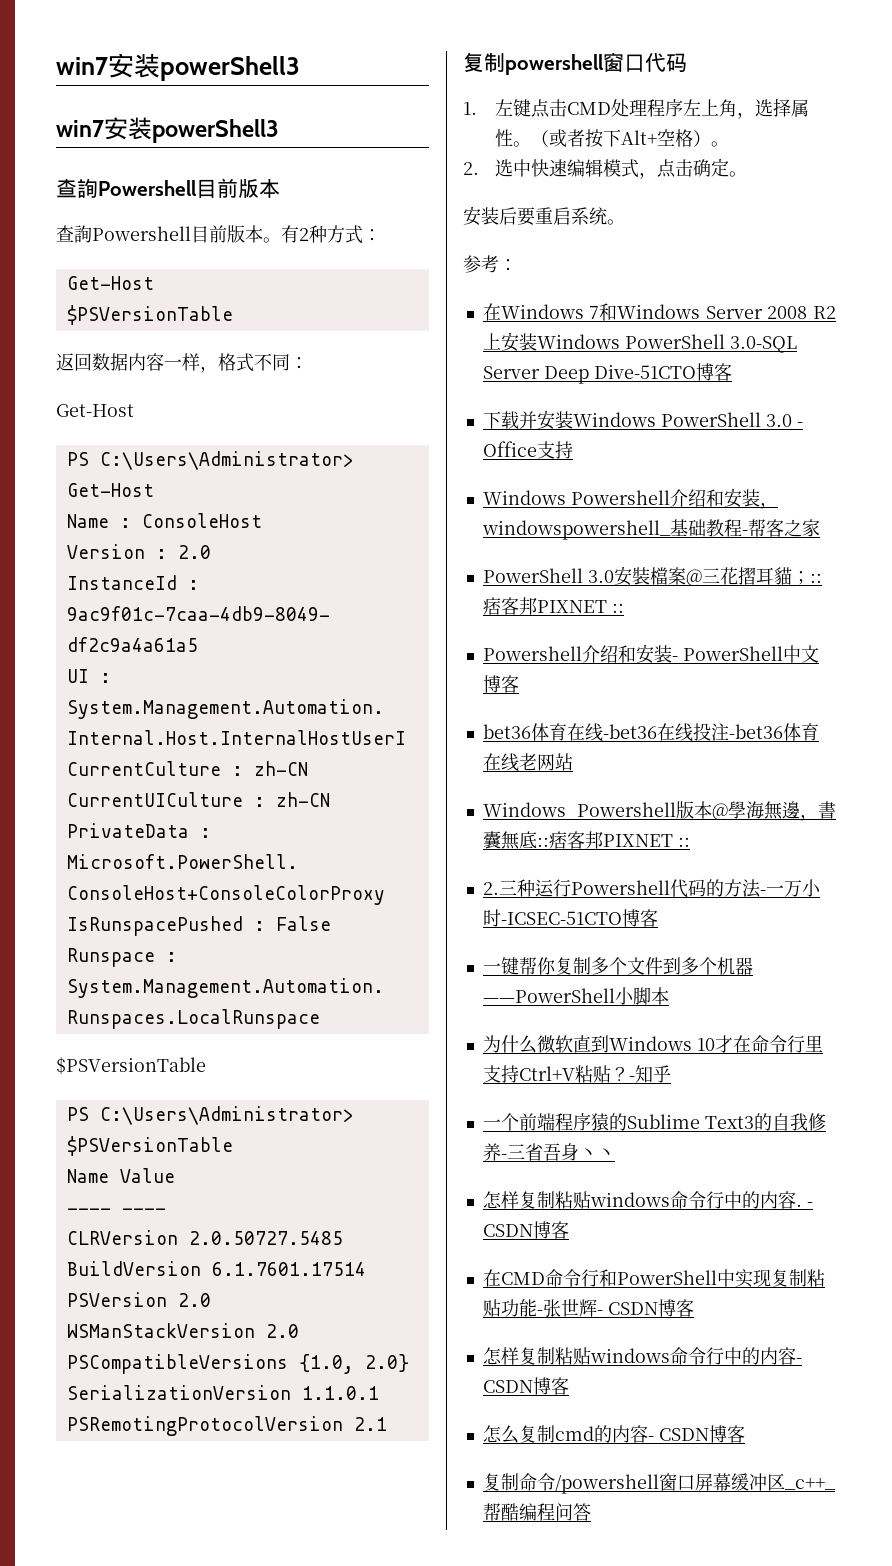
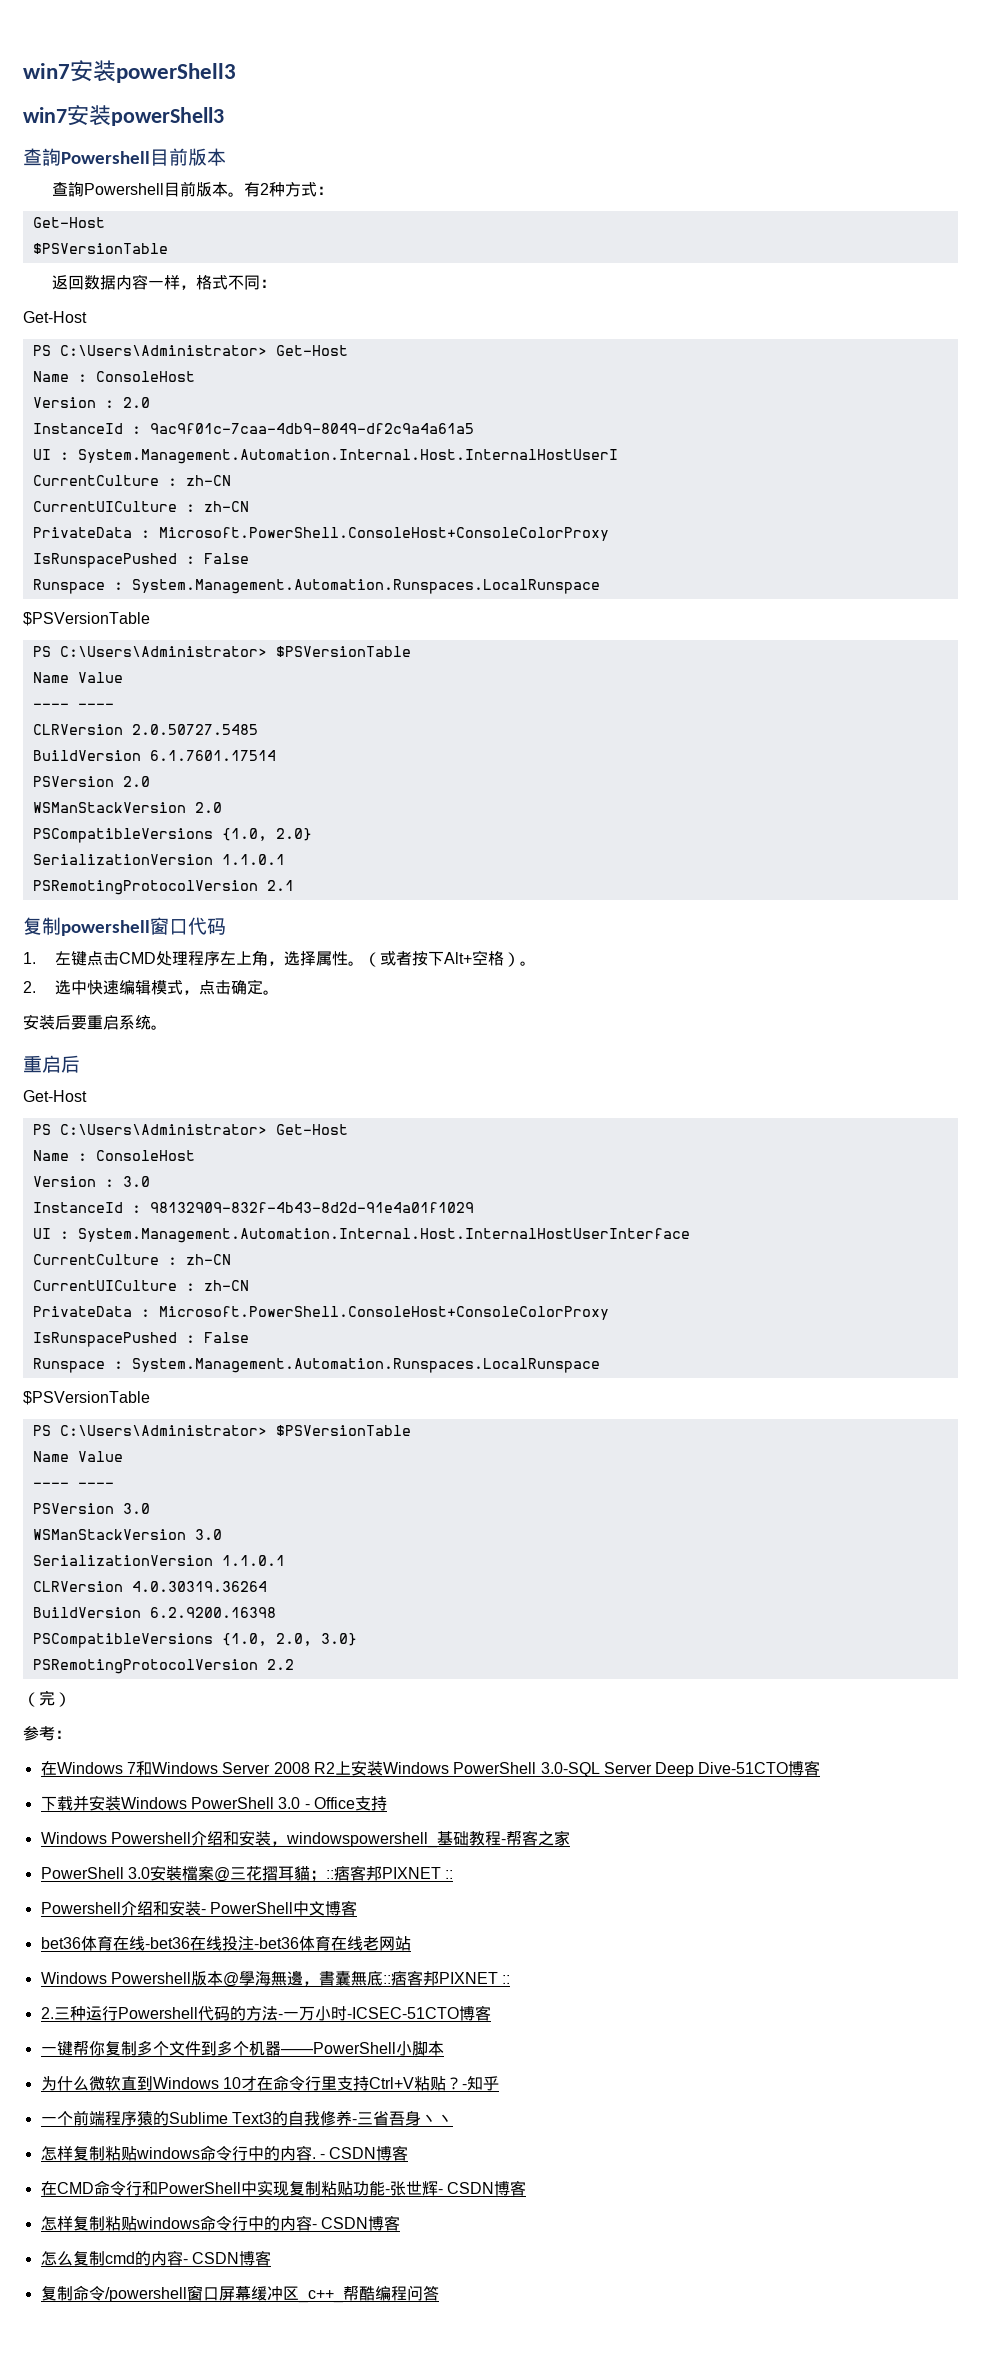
+ 重启后
+ Get-Host
+ PS C:\Users\Administrator> Get-Host
+ Name : ConsoleHost
+ Version : 3.0
+ InstanceId : 98132909-832f-4b43-8d2d-91e4a01f1029
+ UI : System.Management.Automation.Internal.Host.InternalHostUserInterface
+ CurrentCulture : zh-CN
+ CurrentUICulture : zh-CN
+ PrivateData : Microsoft.PowerShell.ConsoleHost+ConsoleColorProxy
+ IsRunspacePushed : False
+ Runspace : System.Management.Automation.Runspaces.LocalRunspace
+ $PSVersionTable
+ PS C:\Users\Administrator> $PSVersionTable
+ Name Value
+ ---- ----
+ PSVersion 3.0
+ WSManStackVersion 3.0
+ SerializationVersion 1.1.0.1
+ CLRVersion 4.0.30319.36264
+ BuildVersion 6.2.9200.16398
+ PSCompatibleVersions {1.0, 2.0, 3.0}
+ PSRemotingProtocolVersion 2.2
+ （完）

